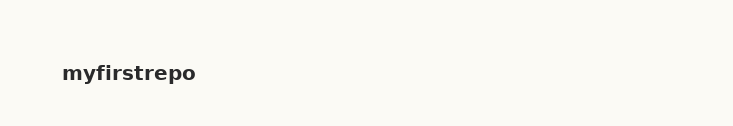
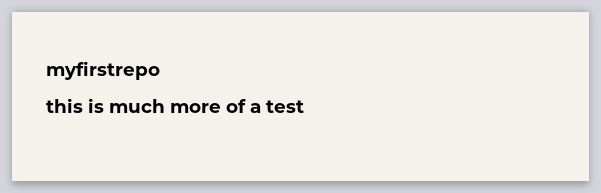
+ this is much more of a test

